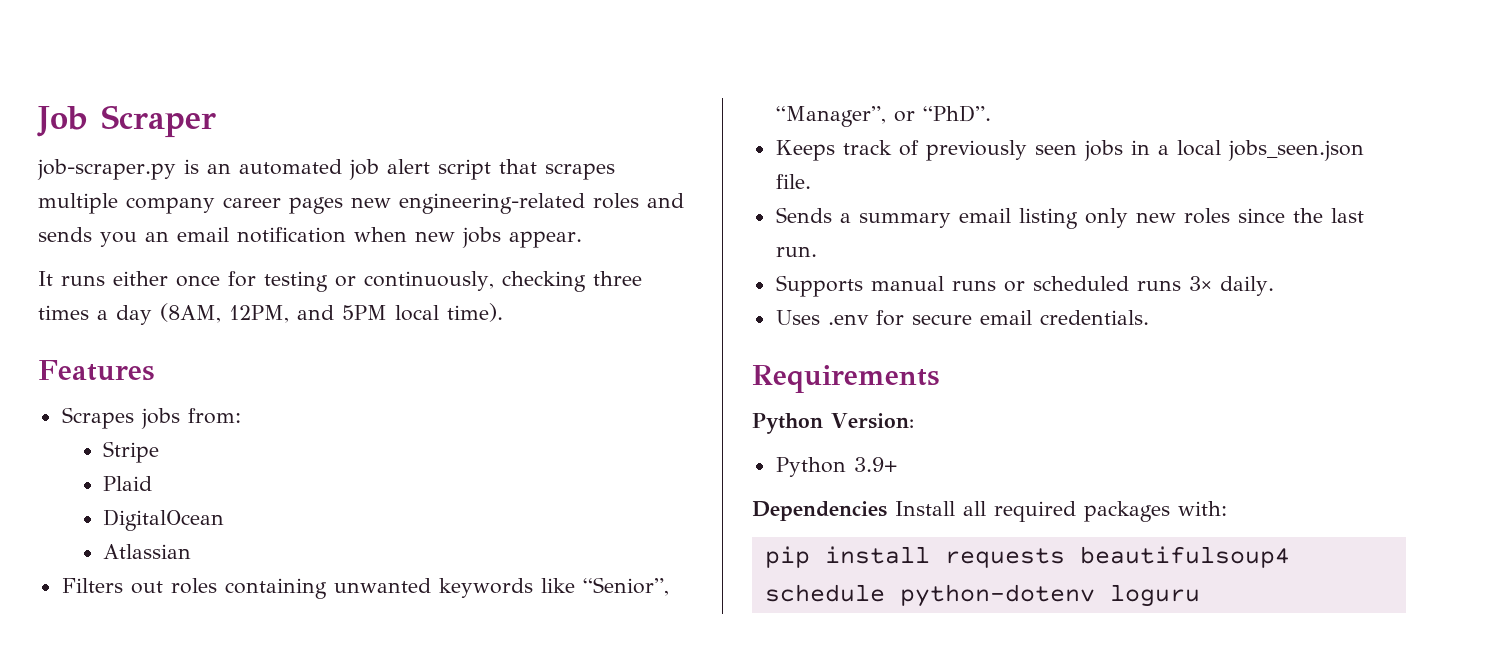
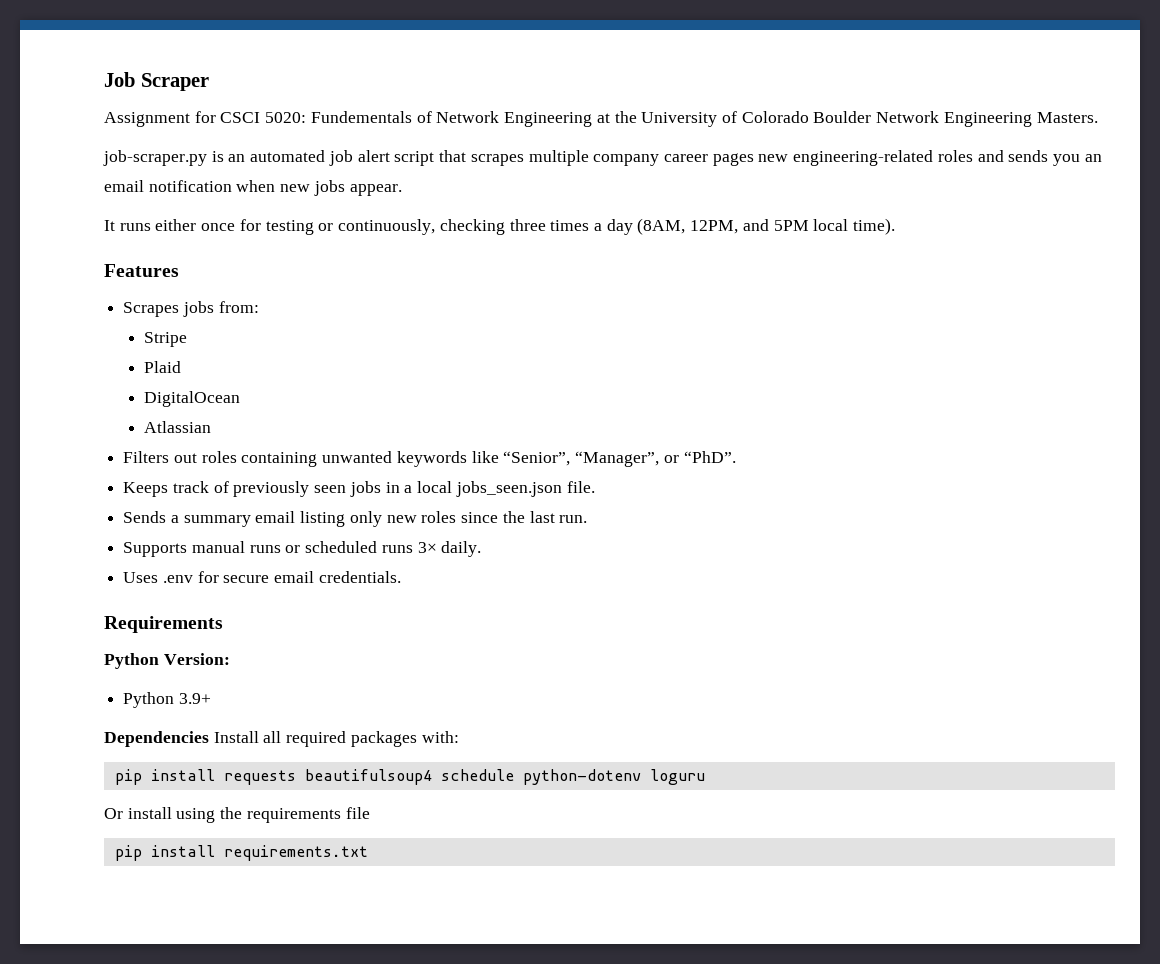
+ Assignment for CSCI 5020: Fundementals of Network Engineering at the University of Colorado Boulder Network Engineering Masters.
+ Or install using the requirements file
+ pip install requirements.txt

